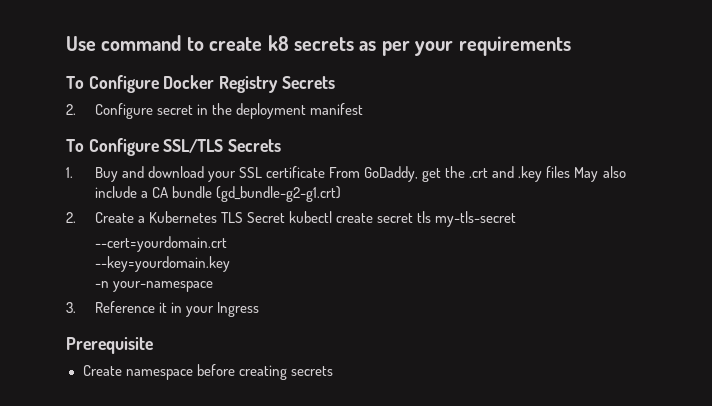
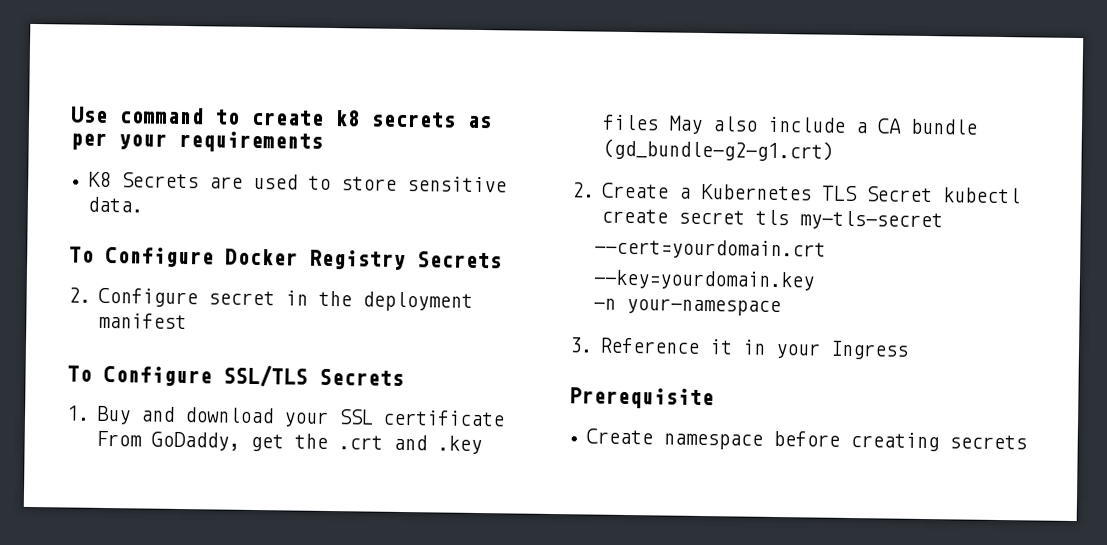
+ K8 Secrets are used to store sensitive data.

